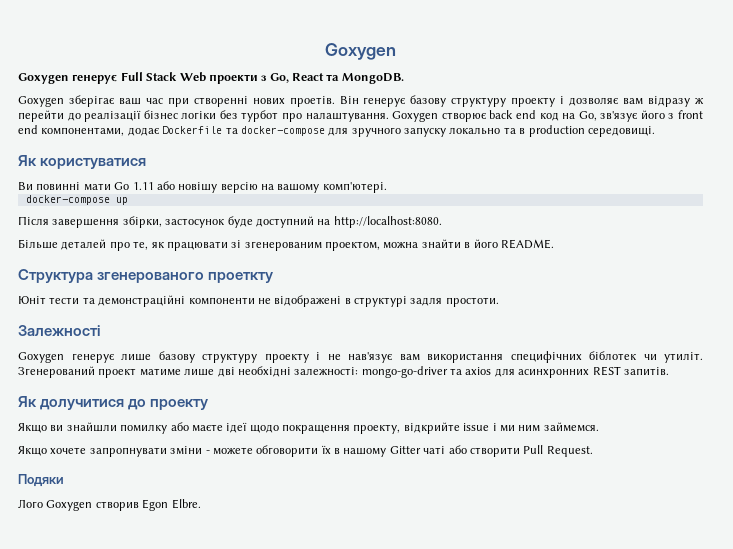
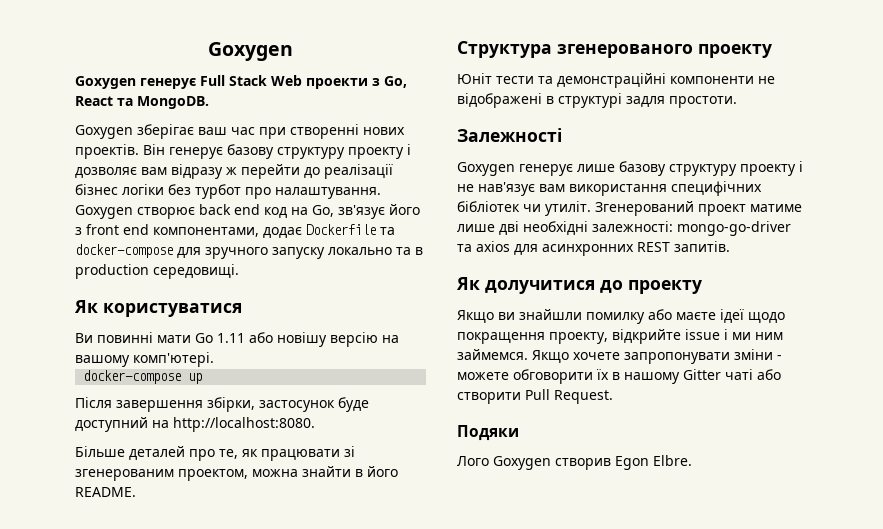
- Goxygen зберігає ваш час при створенні нових проетів.
+ Goxygen зберігає ваш час при створенні нових проектів.
- Структура згенерованого проеткту
+ Структура згенерованого проекту
- Goxygen генерує лише базову структуру проекту і не нав'язує вам використання специфічних біблотек чи утиліт.
+ Goxygen генерує лише базову структуру проекту і не нав'язує вам використання специфічних бібліотек чи утиліт.
- Якщо ви знайшли помилку або маєте ідеї щодо покращення проекту, відкрийте issue і ми ним займемся.
- Якщо хочете запропнувати зміни - можете обговорити їх в нашому Gitter чаті або створити Pull Request.
+ Якщо ви знайшли помилку або маєте ідеї щодо покращення проекту, відкрийте issue і ми ним займемся. Якщо хочете запропонувати зміни - можете обговорити їх в нашому Gitter чаті або створити Pull Request.

